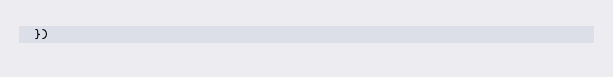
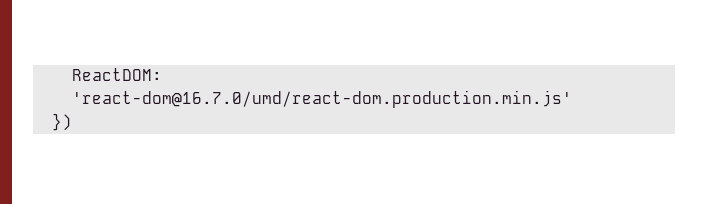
+ ReactDOM: 'react-dom@16.7.0/umd/react-dom.production.min.js'

